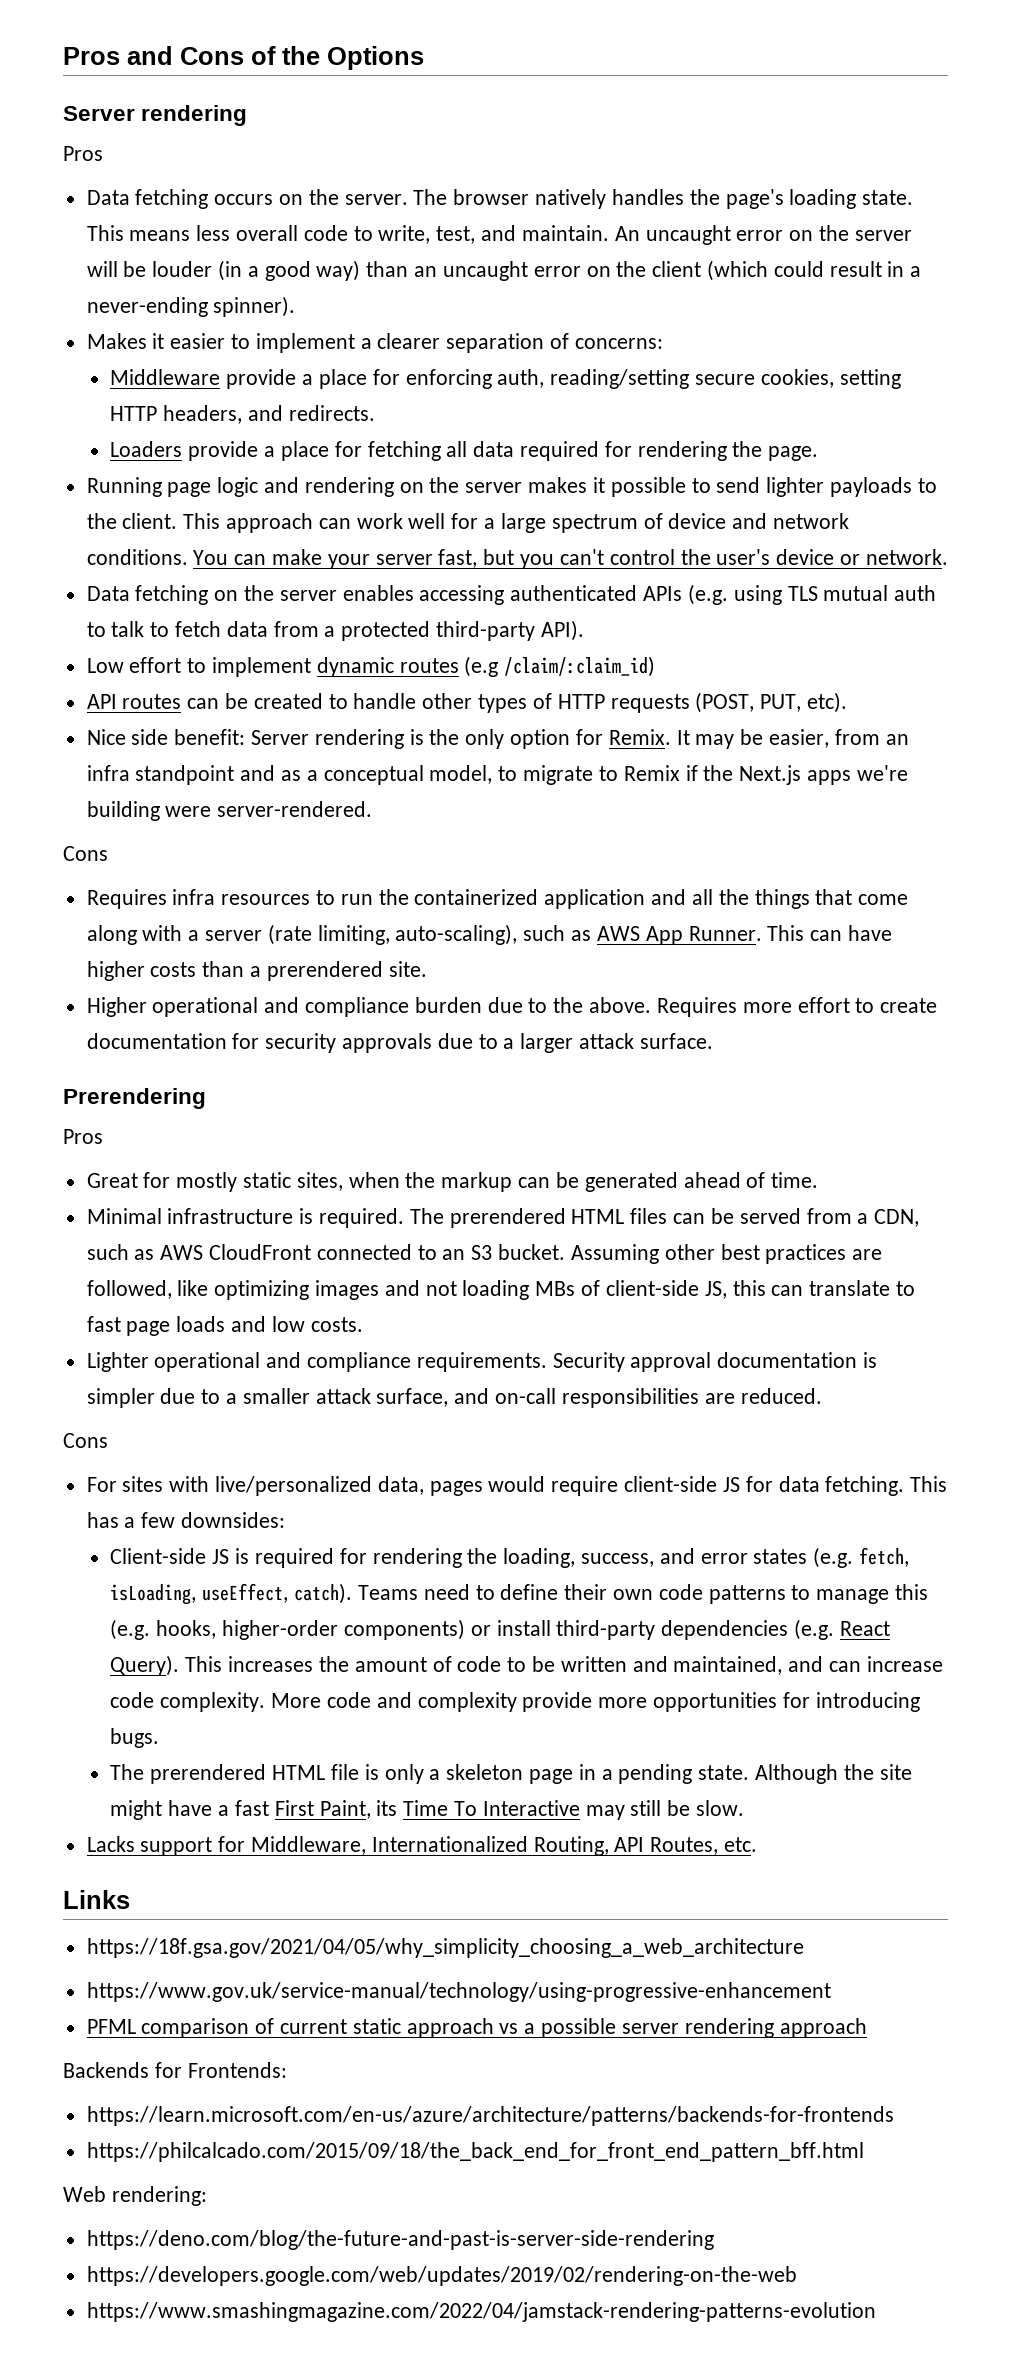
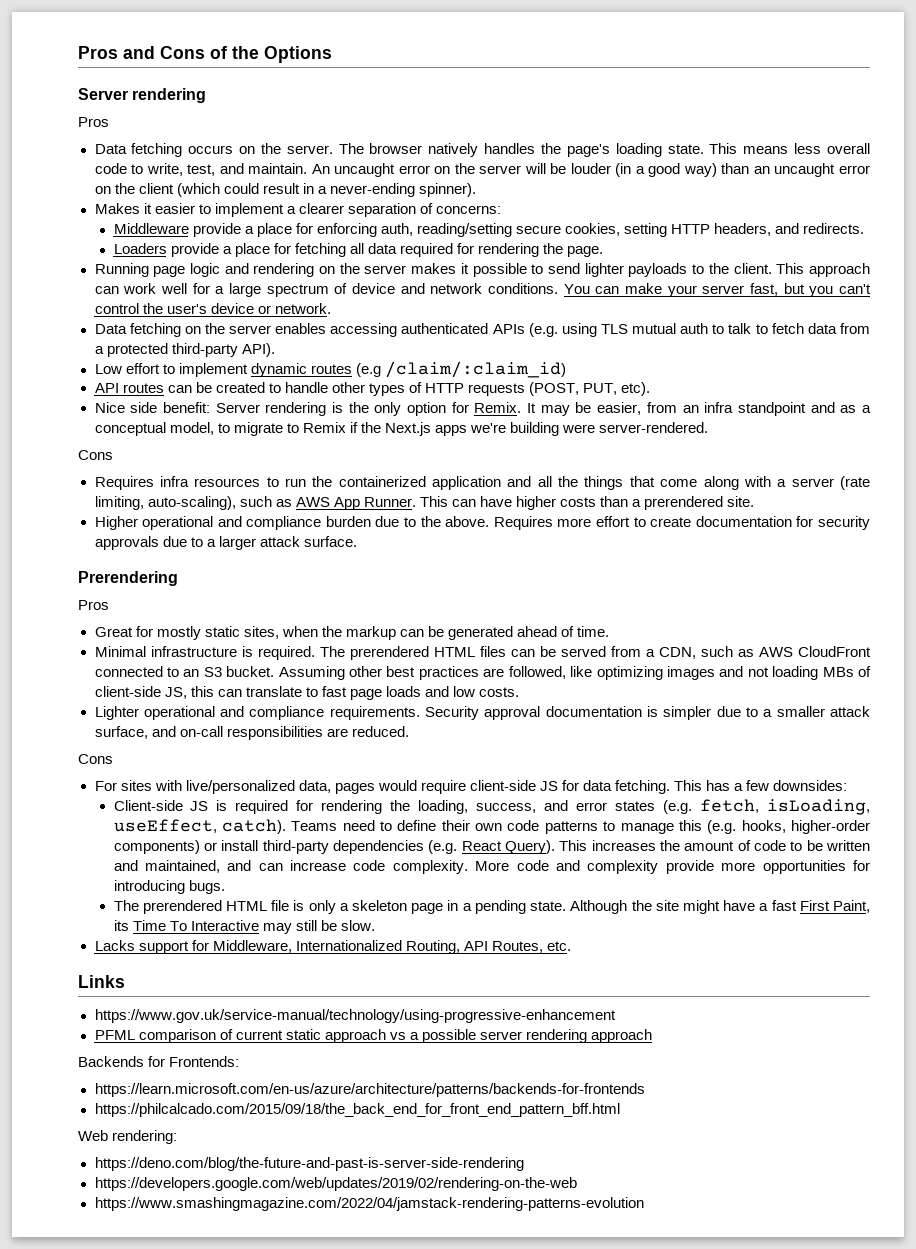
- https://18f.gsa.gov/2021/04/05/why_simplicity_choosing_a_web_architecture

